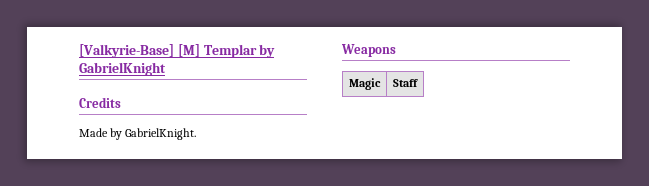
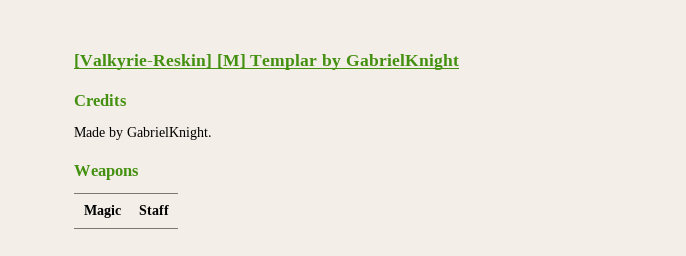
- [Valkyrie-Base] [M] Templar by GabrielKnight
+ [Valkyrie-Reskin] [M] Templar by GabrielKnight

